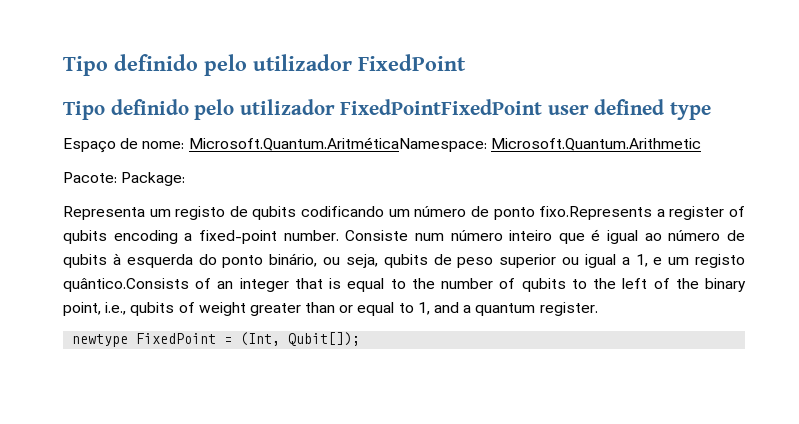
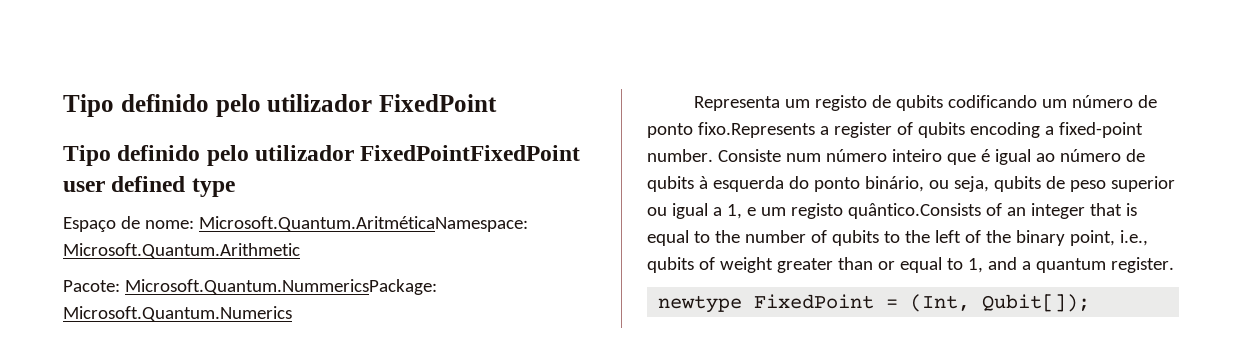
- Pacote: Package:
+ Pacote: Microsoft.Quantum.NummericsPackage: Microsoft.Quantum.Numerics

